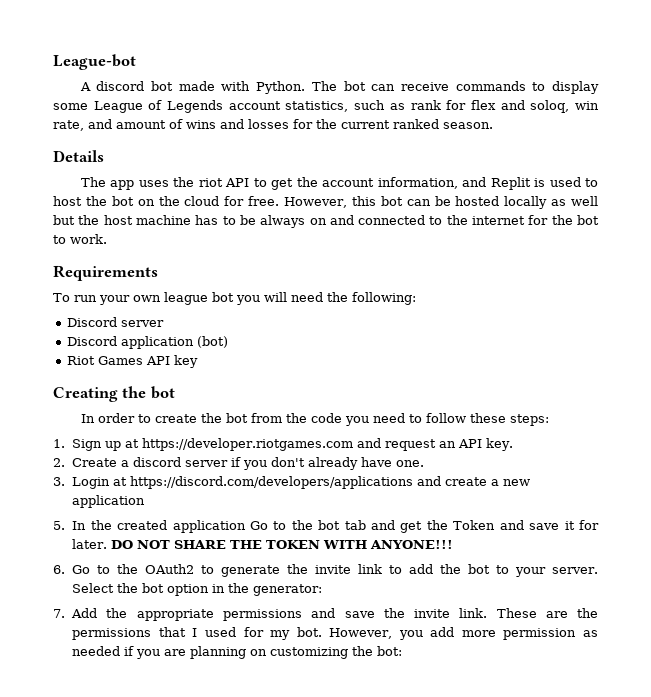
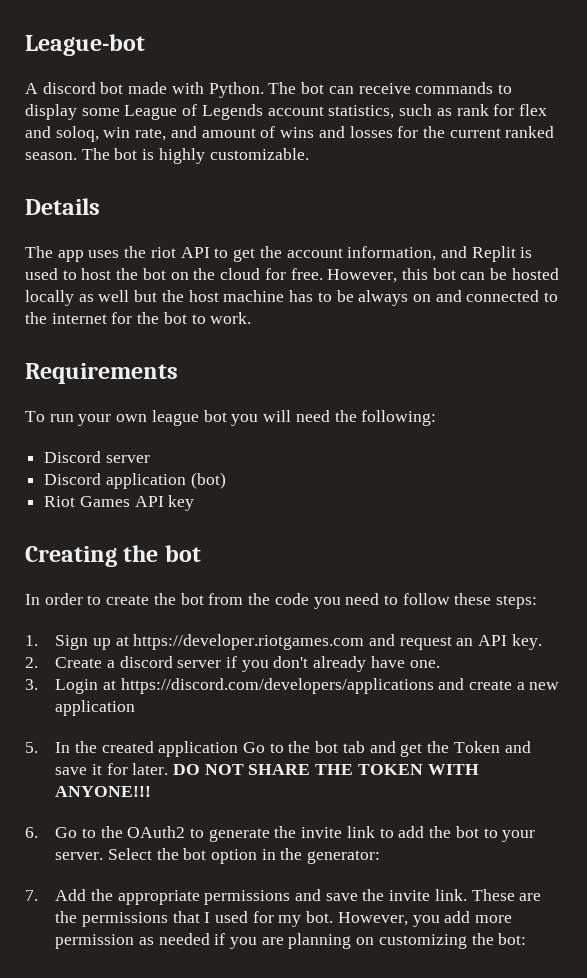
+ The bot is highly customizable.

